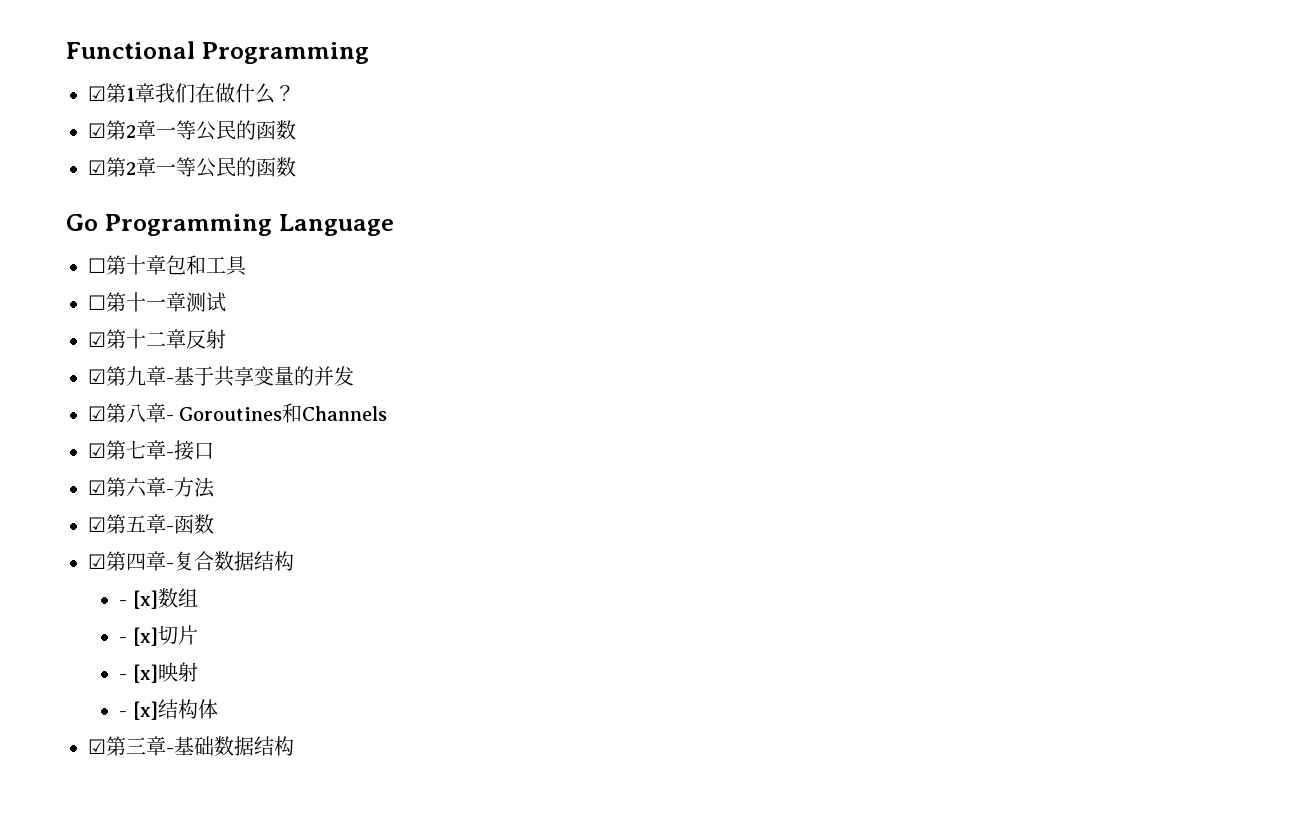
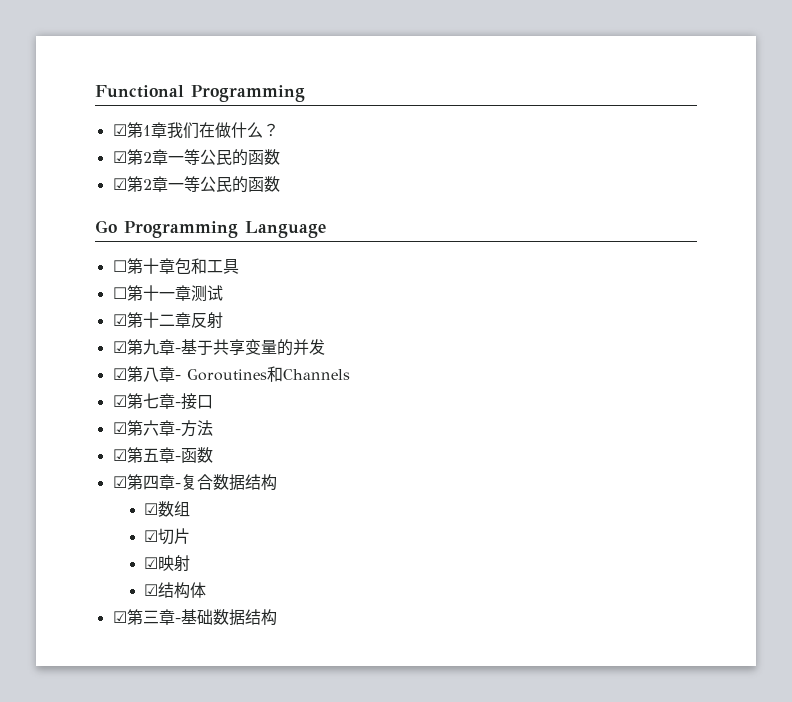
- - [x]数组
+ ☑数组
- - [x]切片
+ ☑切片
- - [x]映射
+ ☑映射
- - [x]结构体
+ ☑结构体

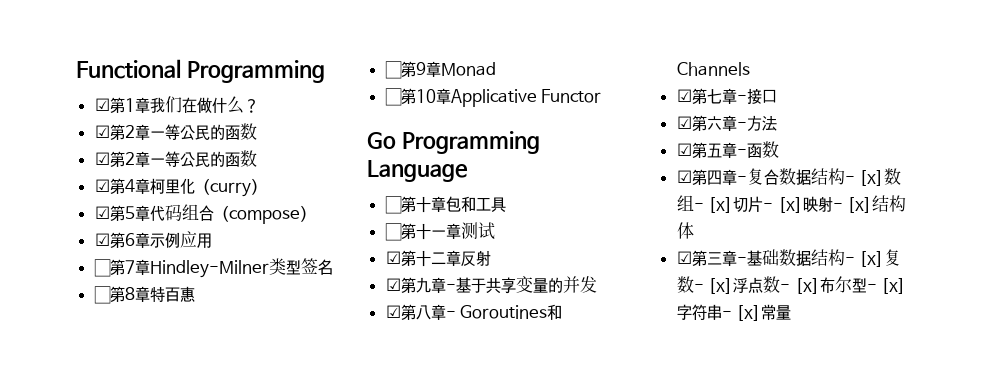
+ ☑第4章柯里化（curry）
+ ☑第5章代码组合（compose）
+ ☑第6章示例应用
+ ☐第7章Hindley-Milner类型签名
+ ☐第8章特百惠
+ ☐第9章Monad
+ ☐第10章Applicative Functor
- ☑第四章-复合数据结构
- ☑数组
- ☑切片
- ☑映射
- ☑结构体
+ ☑第四章-复合数据结构- [x]数组- [x]切片- [x]映射- [x]结构体
- ☑第三章-基础数据结构
+ ☑第三章-基础数据结构- [x]复数- [x]浮点数- [x]布尔型- [x]字符串- [x]常量

